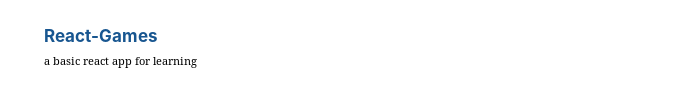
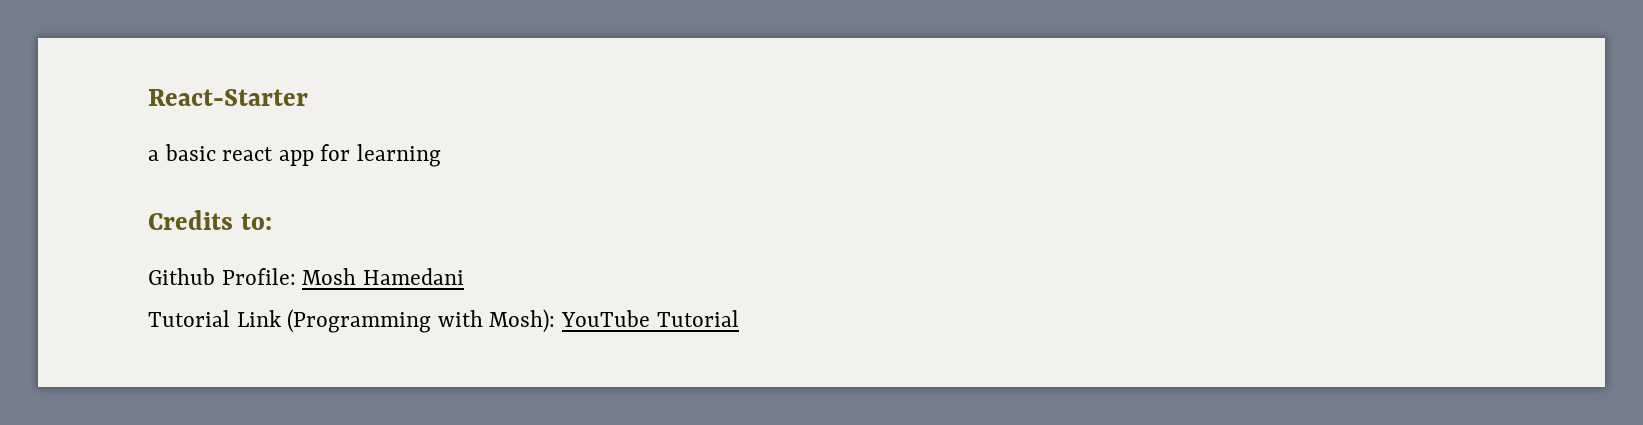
- React-Games
+ React-Starter
+ Credits to:
+ Github Profile: Mosh Hamedani
+ Tutorial Link (Programming with Mosh): YouTube Tutorial

